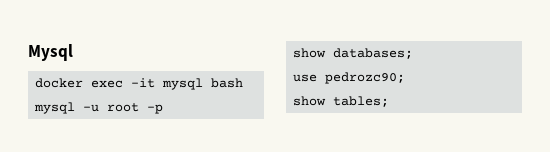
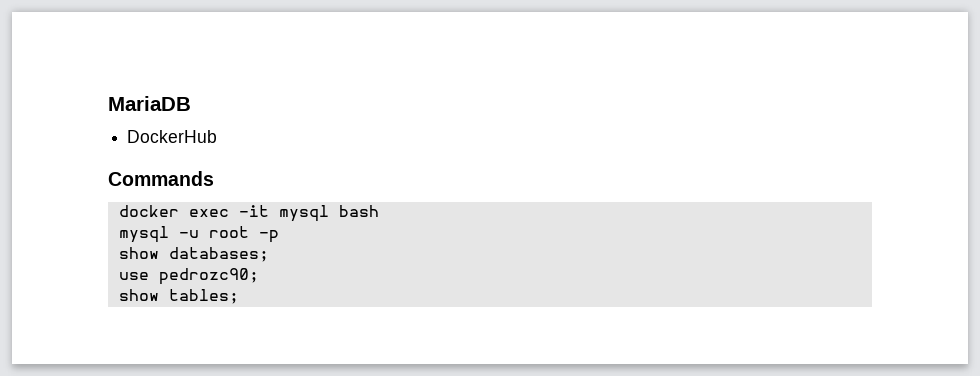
- Mysql
+ MariaDB
+ DockerHub
+ Commands

